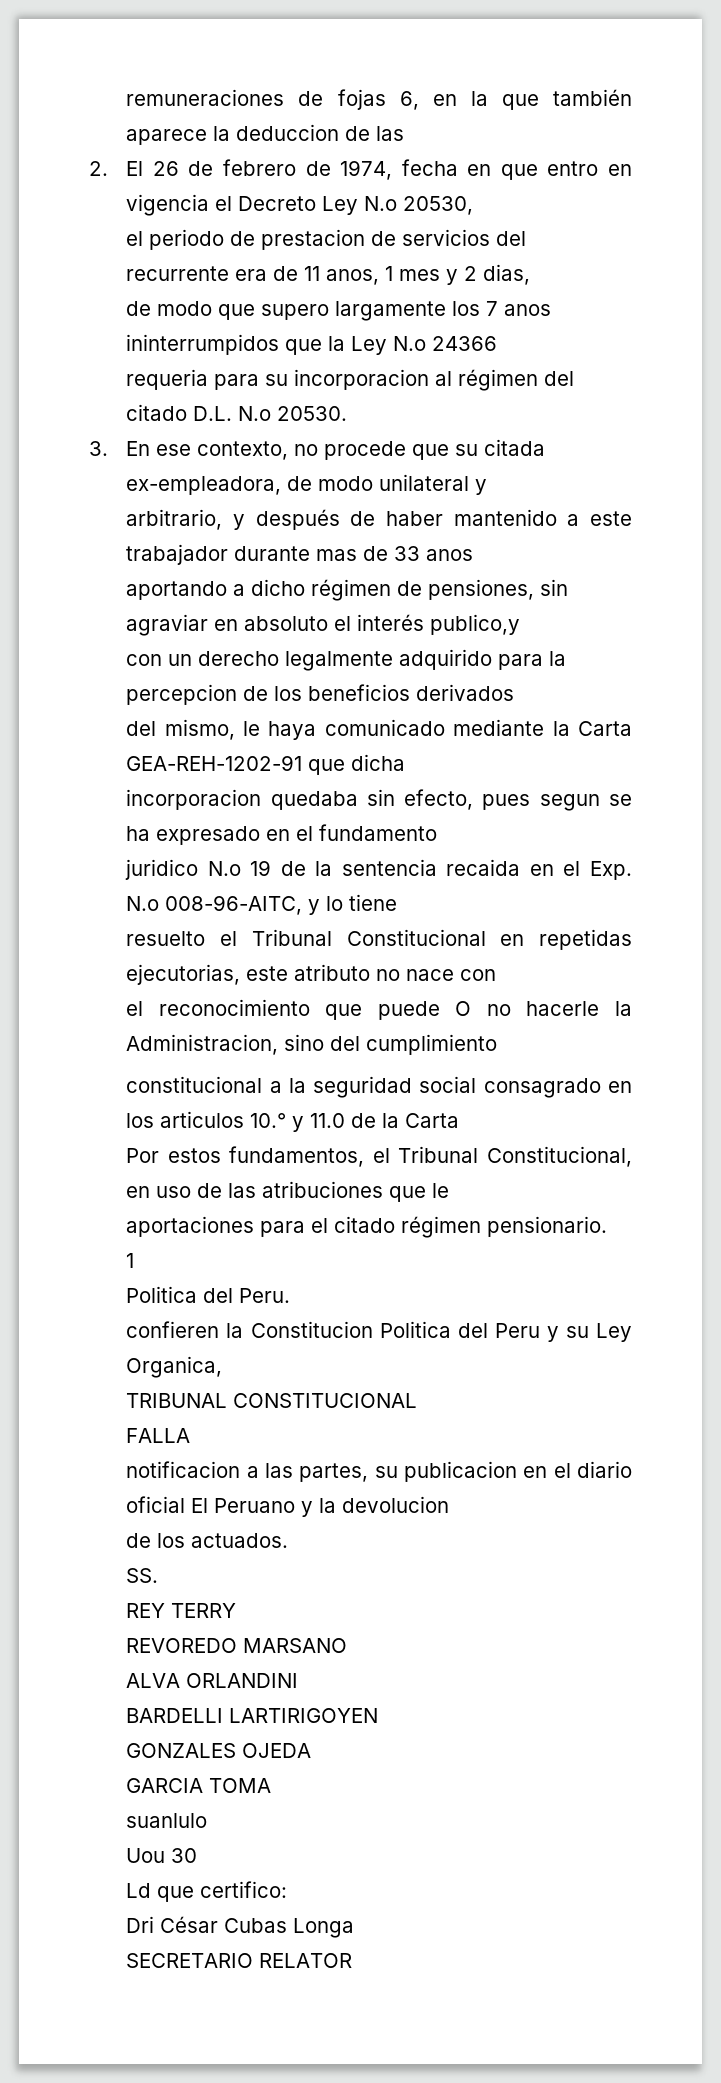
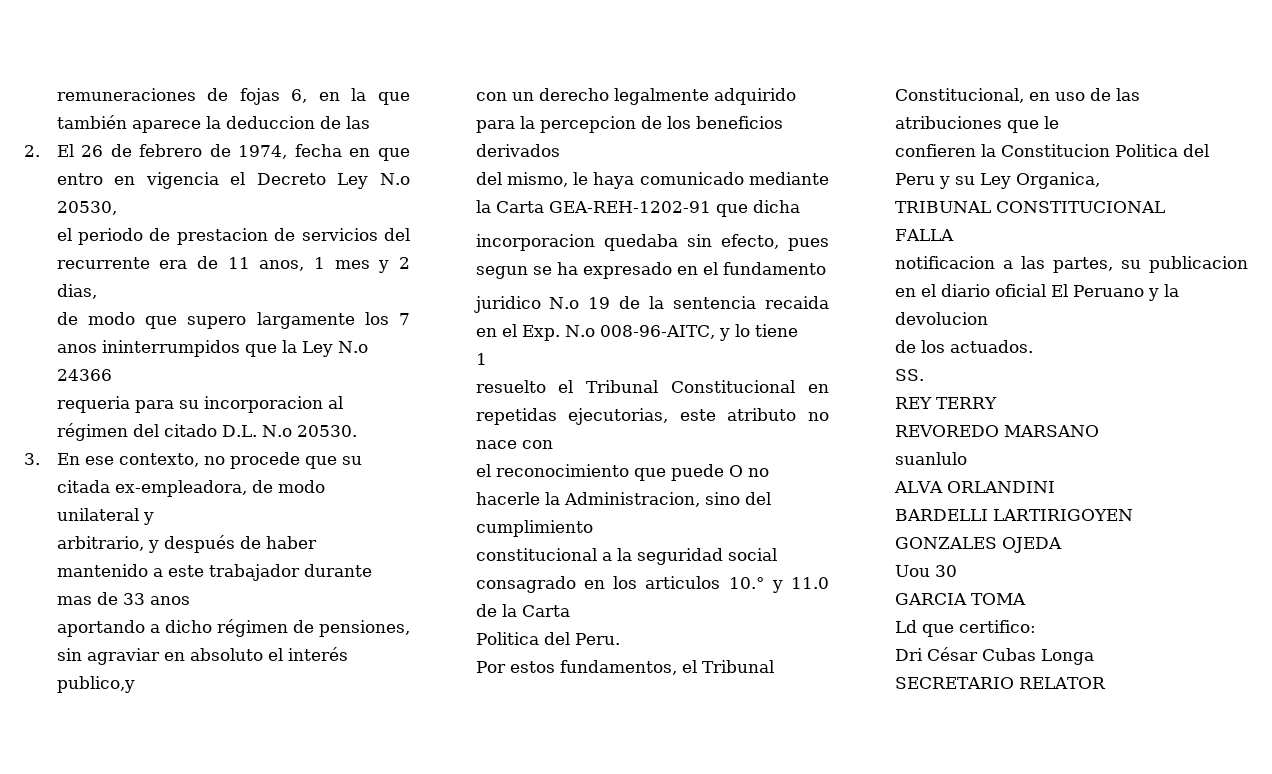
  juridico N.o 19 de la sentencia recaida en el Exp. N.o 008-96-AITC, y lo tiene
+ 1
+ Politica del Peru.
- aportaciones para el citado régimen pensionario.
- 1
- Politica del Peru.
+ suanlulo
+ Uou 30
- suanlulo
- Uou 30

